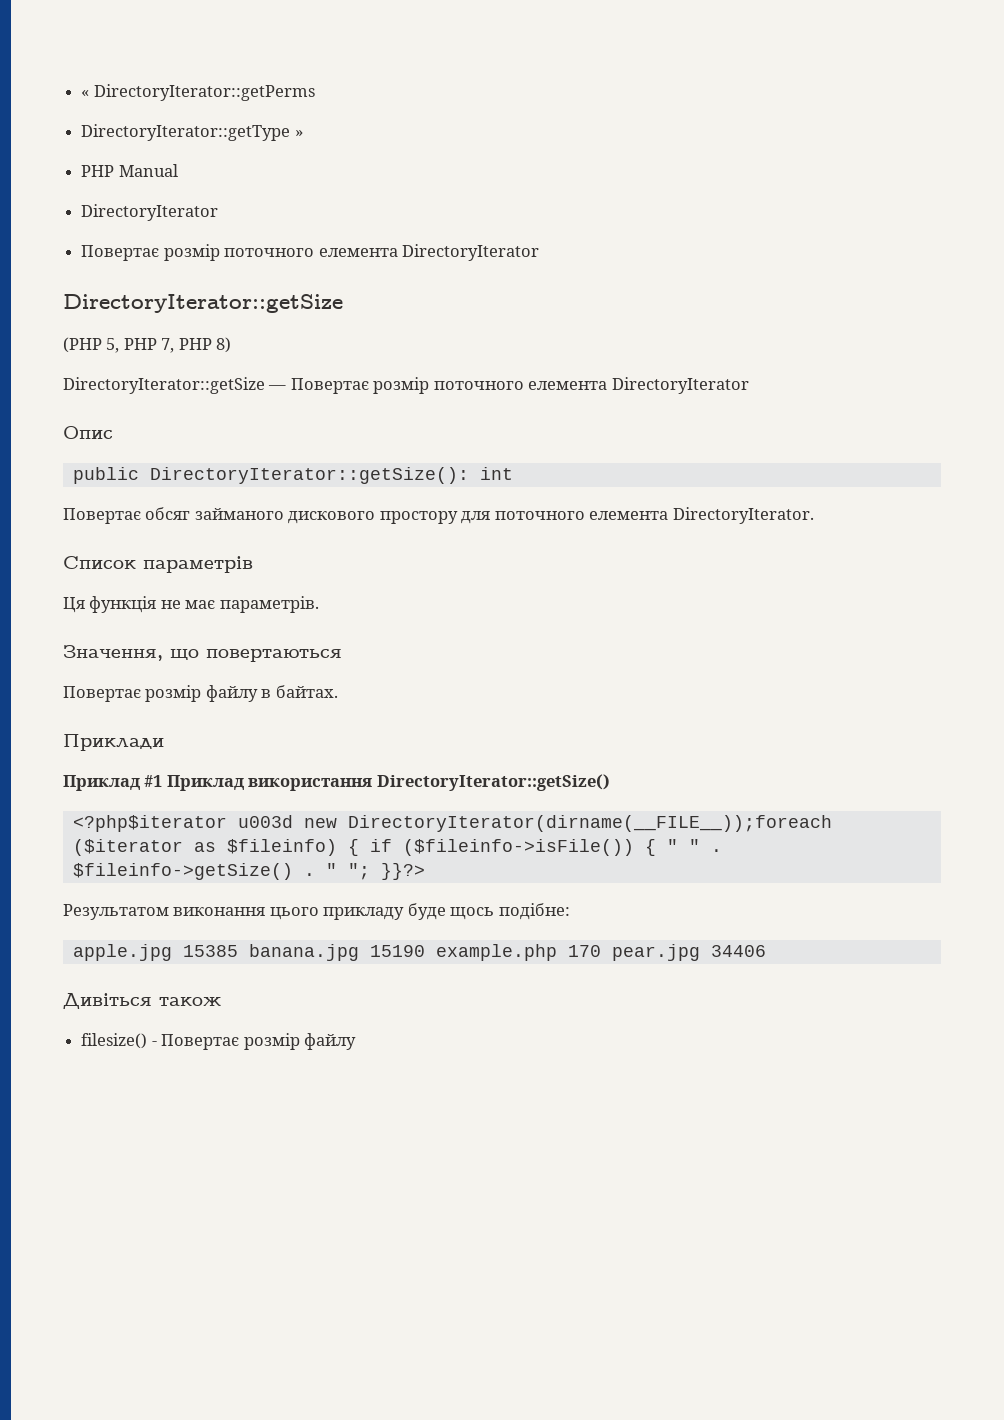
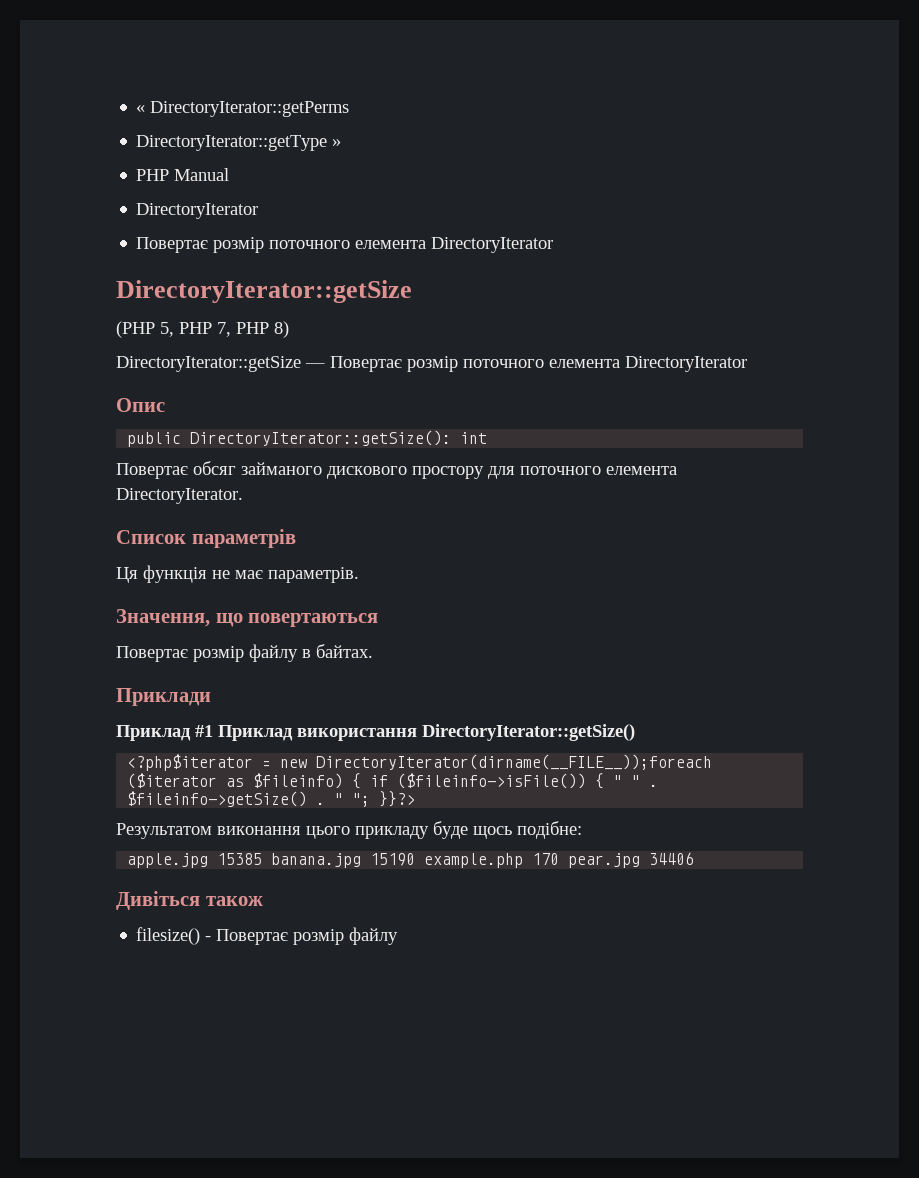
- <?php$iterator u003d new DirectoryIterator(dirname(__FILE__));foreach ($iterator as $fileinfo) { if ($fileinfo->isFile()) { " " .
+ <?php$iterator = new DirectoryIterator(dirname(__FILE__));foreach ($iterator as $fileinfo) { if ($fileinfo->isFile()) { " " .

